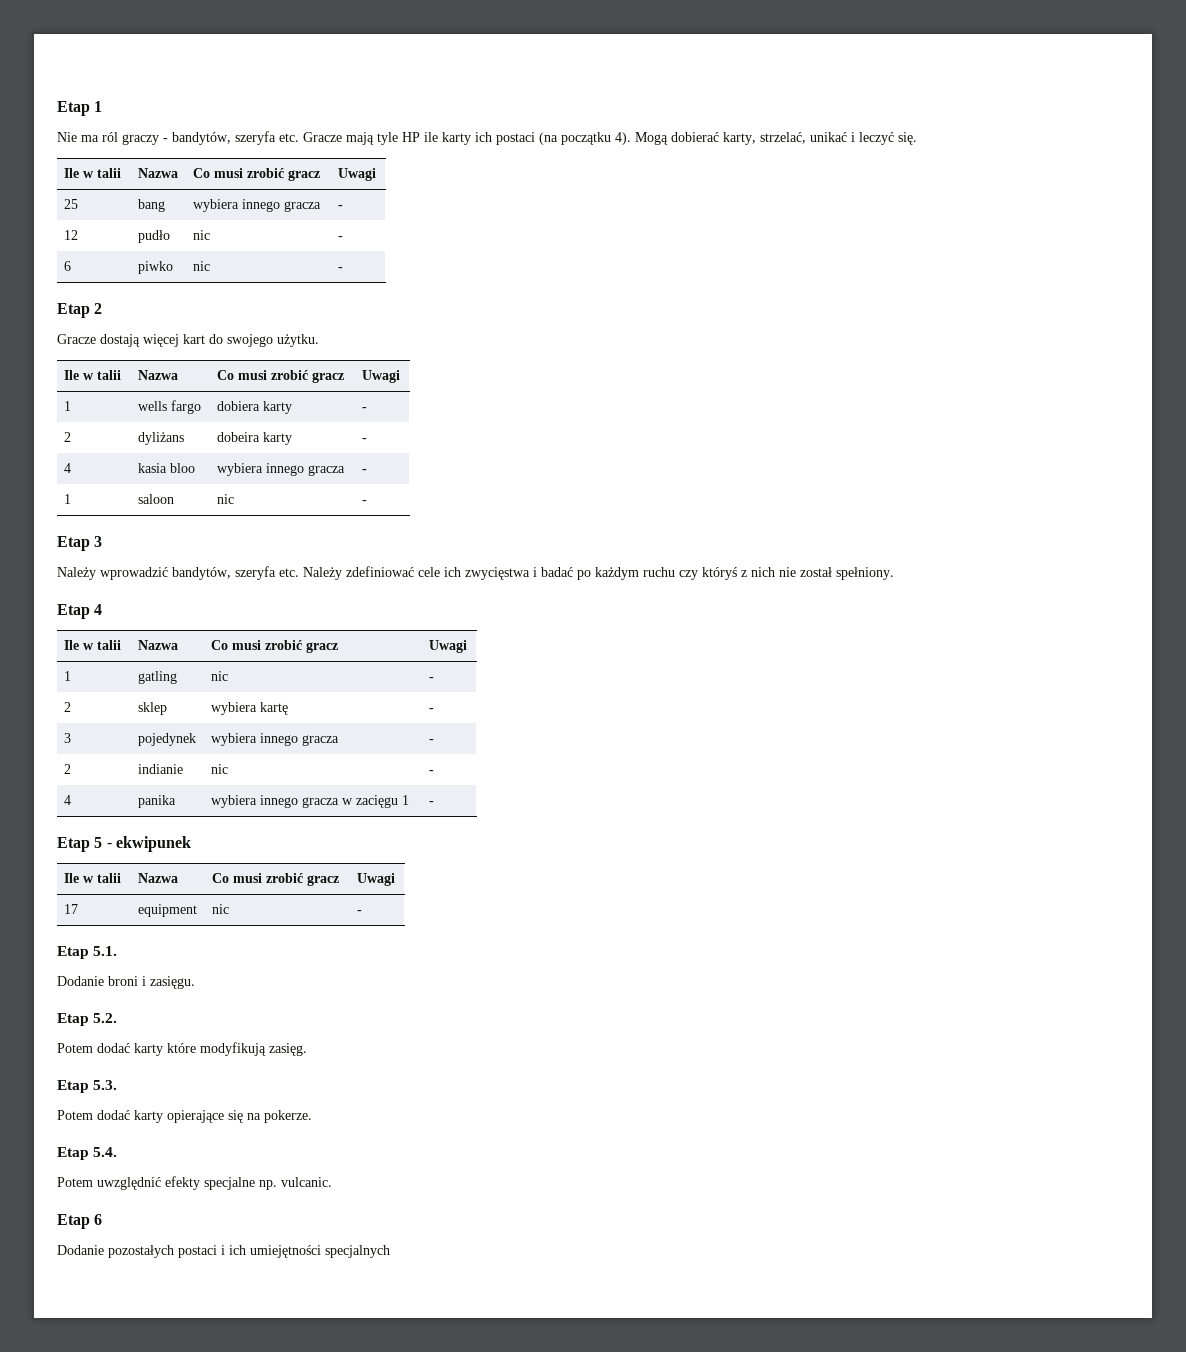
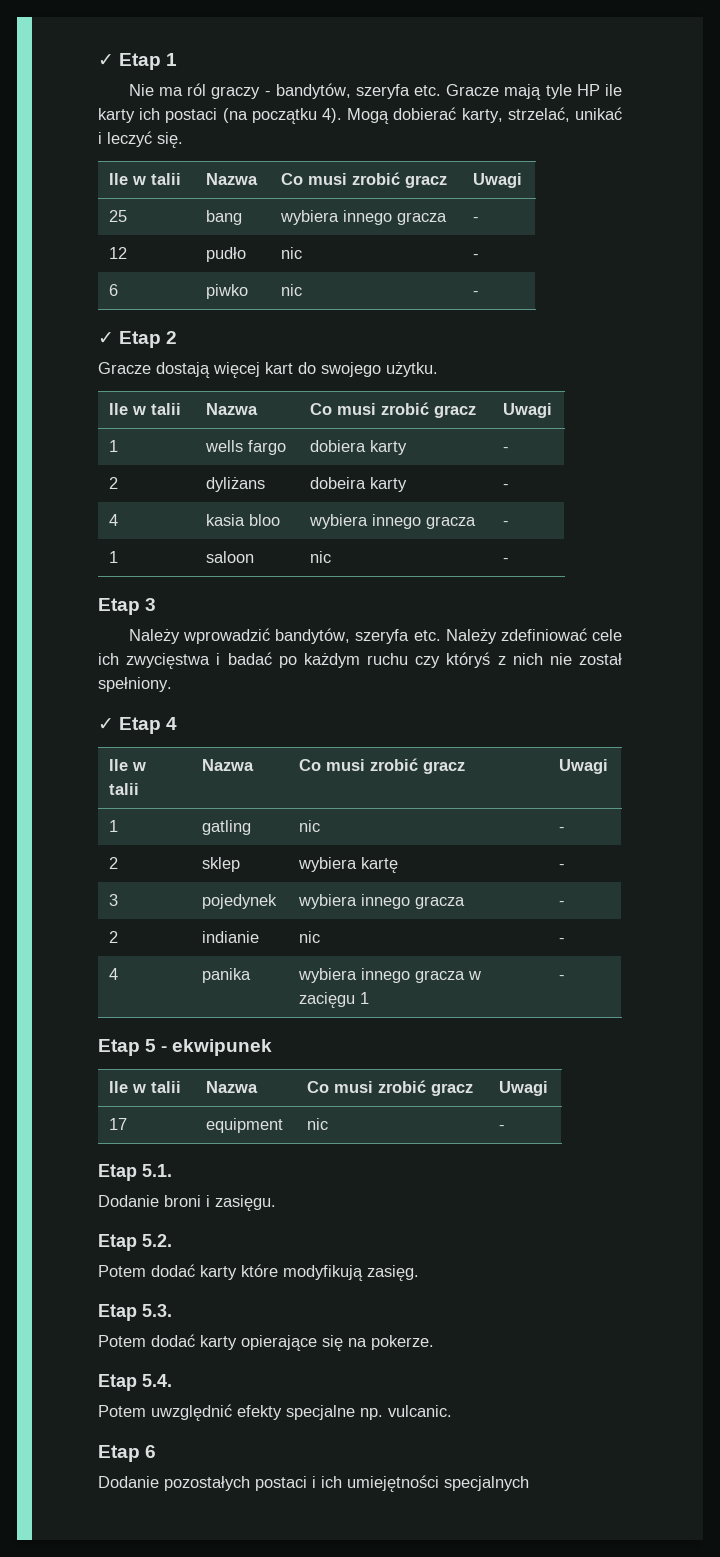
- Etap 1
+ ✓ Etap 1
- Etap 2
+ ✓ Etap 2
- Etap 4
+ ✓ Etap 4

